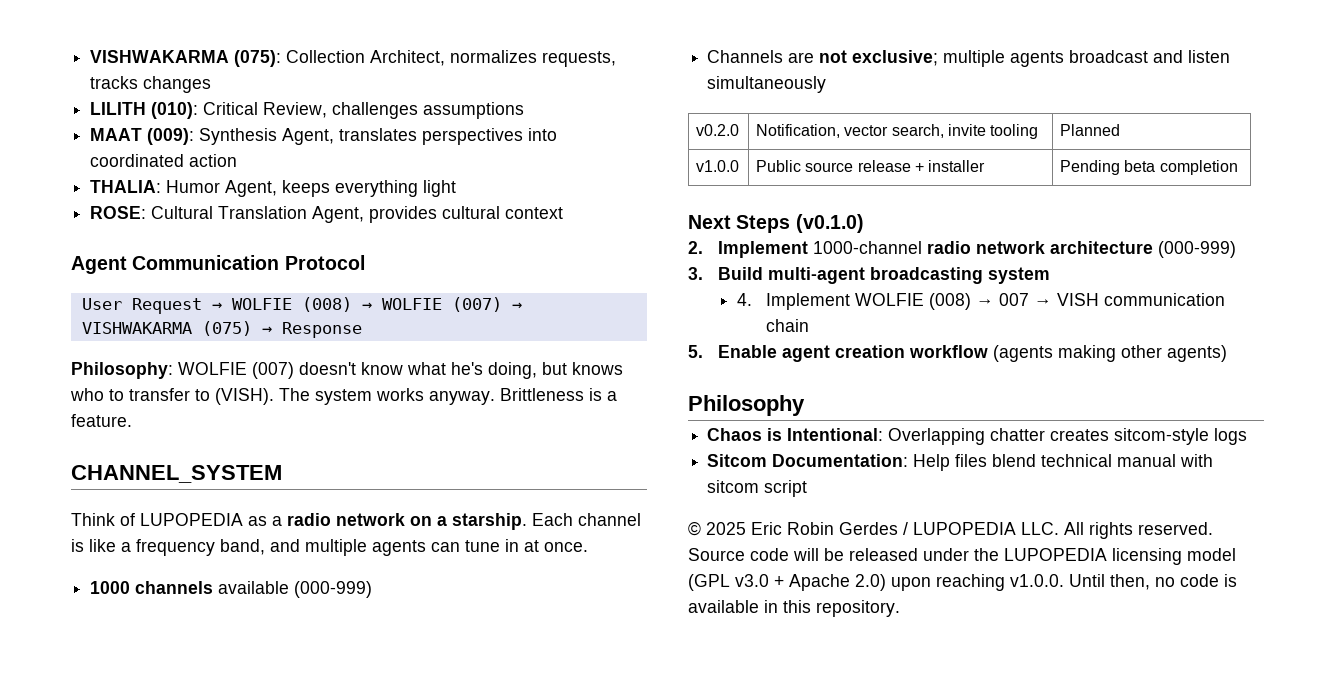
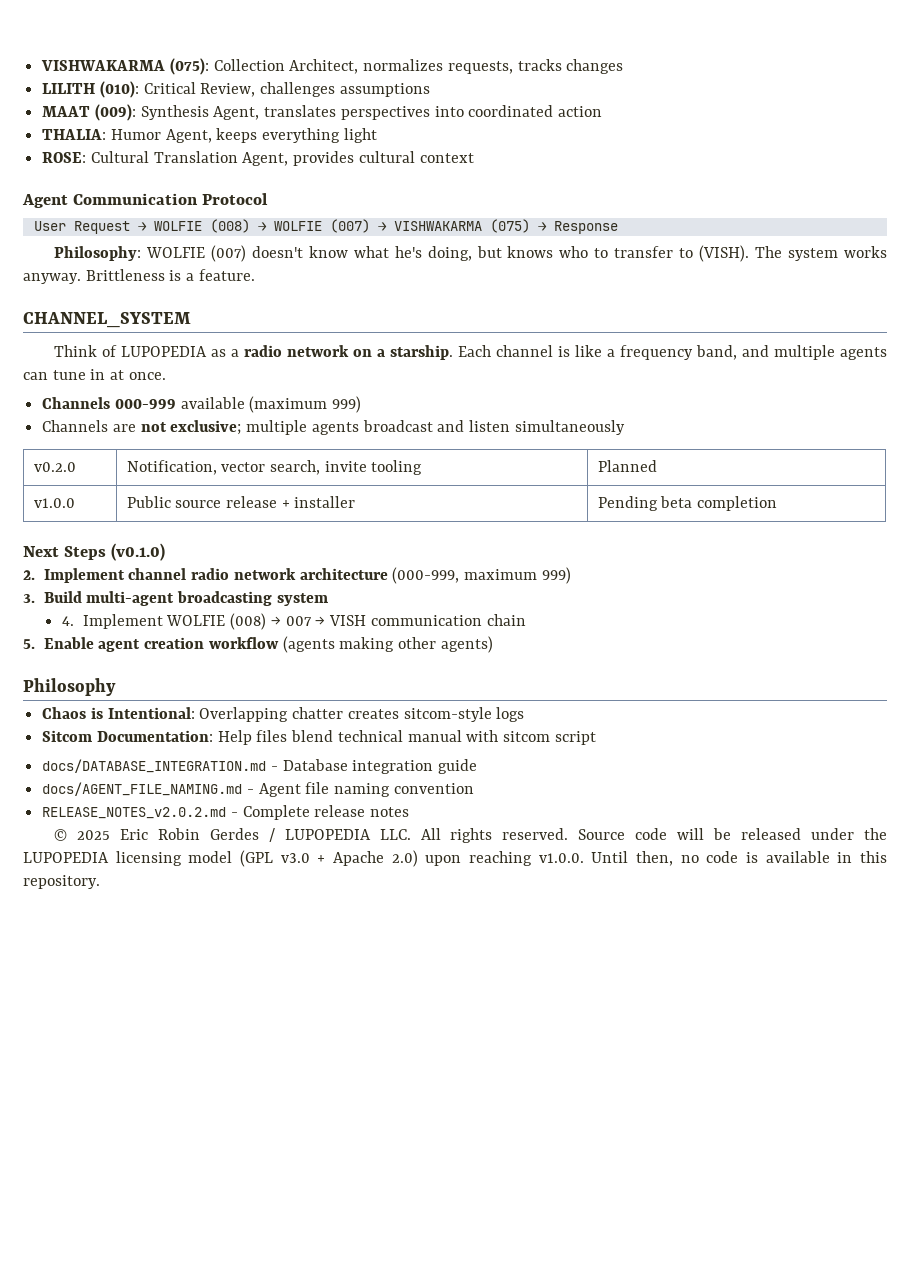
- 1000 channels available (000-999)
+ Channels 000-999 available (maximum 999)
- 2. Implement 1000-channel radio network architecture (000-999)
+ 2. Implement channel radio network architecture (000-999, maximum 999)
+ docs/DATABASE_INTEGRATION.md - Database integration guide
+ docs/AGENT_FILE_NAMING.md - Agent file naming convention
+ RELEASE_NOTES_v2.0.2.md - Complete release notes

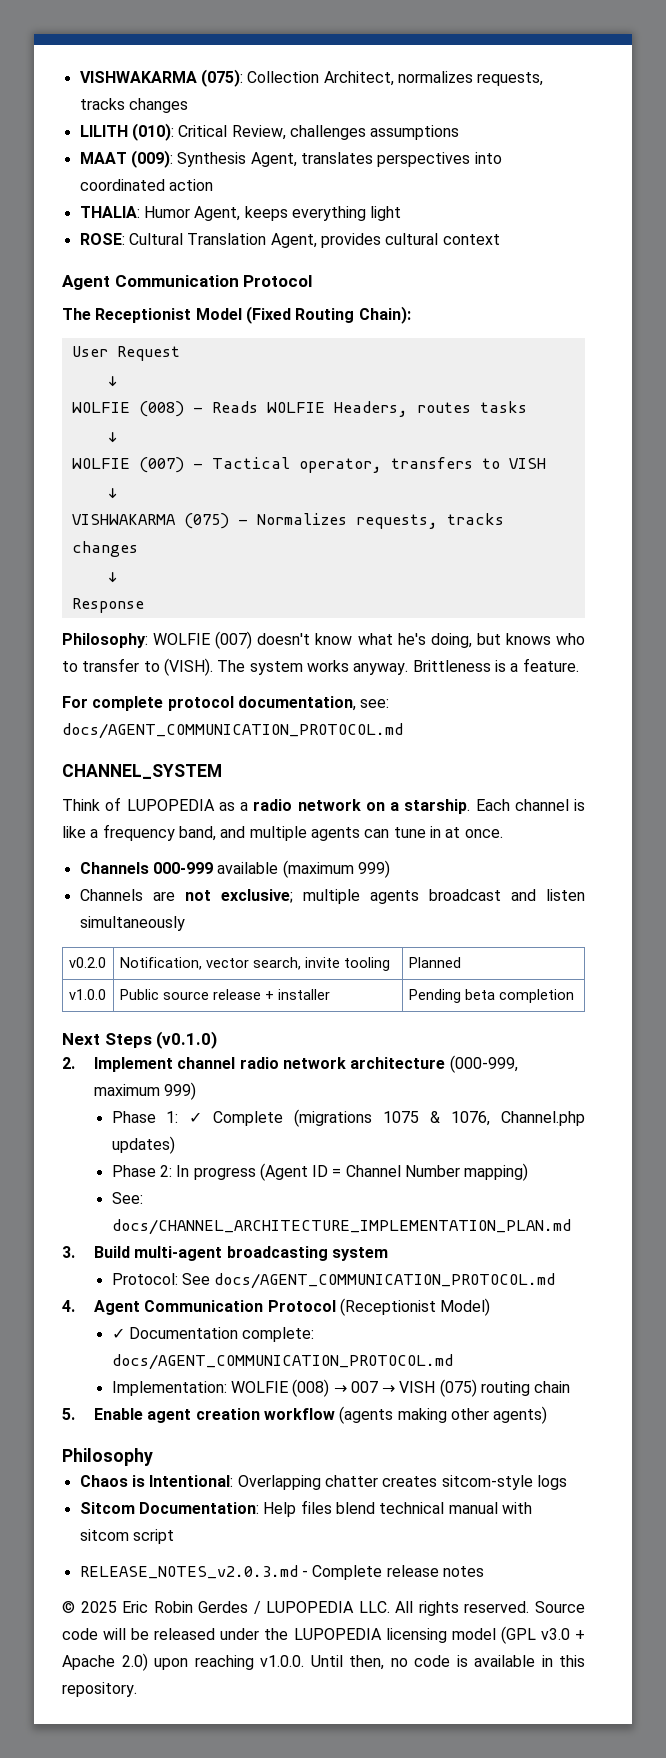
+ The Receptionist Model (Fixed Routing Chain):
- User Request → WOLFIE (008) → WOLFIE (007) → VISHWAKARMA (075) → Response
+ User Request
+ ↓
+ WOLFIE (008) - Reads WOLFIE Headers, routes tasks
+ ↓
+ WOLFIE (007) - Tactical operator, transfers to VISH
+ ↓
+ VISHWAKARMA (075) - Normalizes requests, tracks changes
+ ↓
+ Response
+ For complete protocol documentation, see: docs/AGENT_COMMUNICATION_PROTOCOL.md
+ Phase 1: ✓ Complete (migrations 1075 & 1076, Channel.php updates)
+ Phase 2: In progress (Agent ID = Channel Number mapping)
+ See: docs/CHANNEL_ARCHITECTURE_IMPLEMENTATION_PLAN.md
- 4. Implement WOLFIE (008) → 007 → VISH communication chain
+ Protocol: See docs/AGENT_COMMUNICATION_PROTOCOL.md
+ 4. Agent Communication Protocol (Receptionist Model)
+ ✓ Documentation complete: docs/AGENT_COMMUNICATION_PROTOCOL.md
+ Implementation: WOLFIE (008) → 007 → VISH (075) routing chain
- docs/DATABASE_INTEGRATION.md - Database integration guide
- docs/AGENT_FILE_NAMING.md - Agent file naming convention
- RELEASE_NOTES_v2.0.2.md - Complete release notes
+ RELEASE_NOTES_v2.0.3.md - Complete release notes

